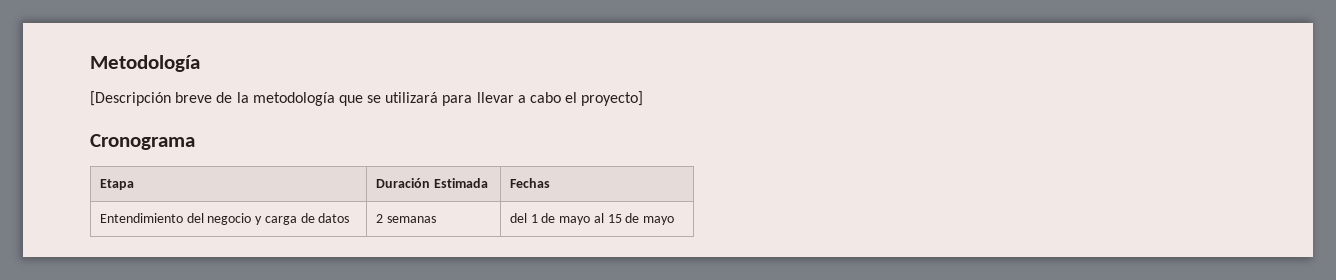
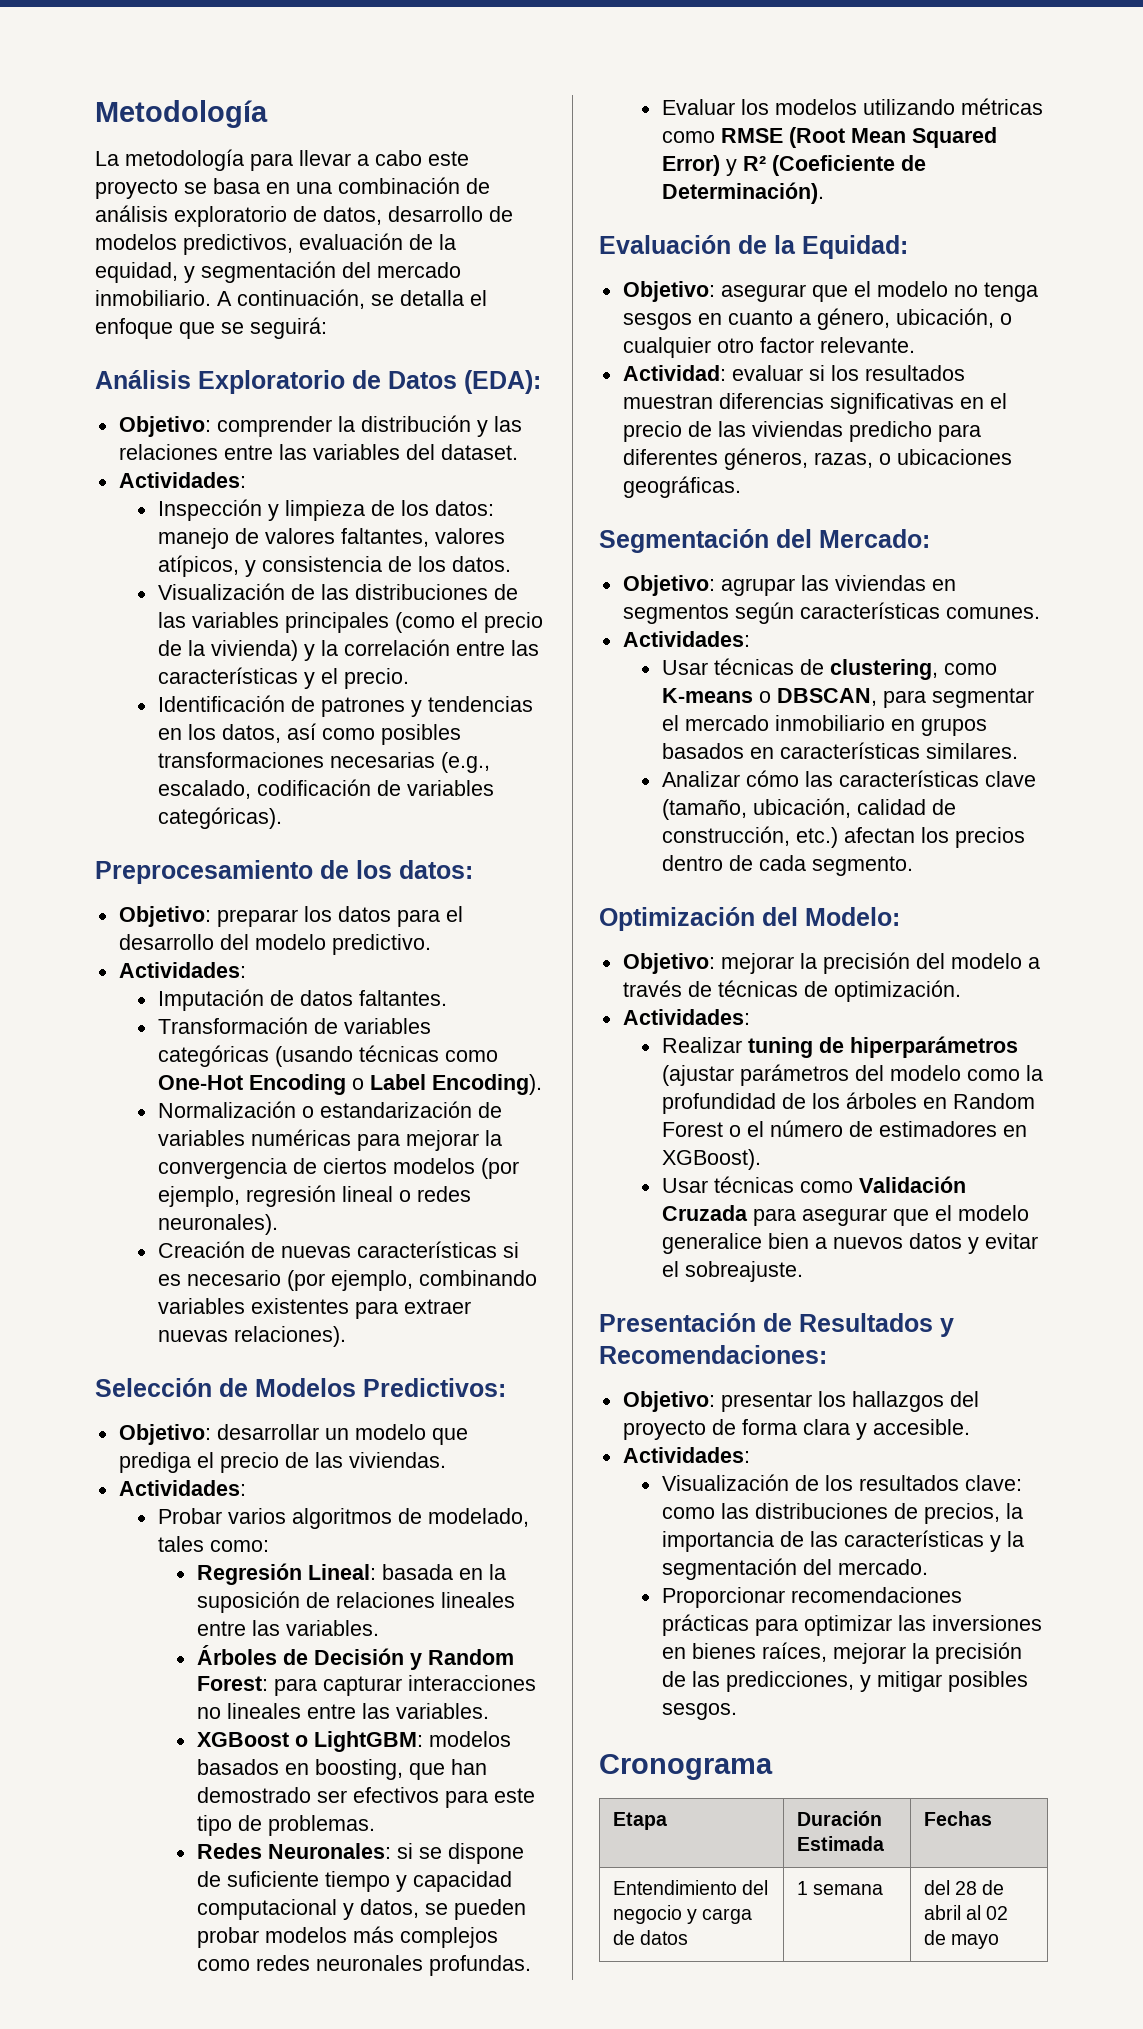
- [Descripción breve de la metodología que se utilizará para llevar a cabo el proyecto]
+ La metodología para llevar a cabo este proyecto se basa en una combinación de análisis exploratorio de datos, desarrollo de modelos predictivos, evaluación de la equidad, y segmentación del mercado inmobiliario. A continuación, se detalla el enfoque que se seguirá:
+ Análisis Exploratorio de Datos (EDA):
+ Objetivo: comprender la distribución y las relaciones entre las variables del dataset.
+ Actividades:
+ Inspección y limpieza de los datos: manejo de valores faltantes, valores atípicos, y consistencia de los datos.
+ Visualización de las distribuciones de las variables principales (como el precio de la vivienda) y la correlación entre las características y el precio.
+ Identificación de patrones y tendencias en los datos, así como posibles transformaciones necesarias (e.g., escalado, codificación de variables categóricas).
+ Preprocesamiento de los datos:
+ Objetivo: preparar los datos para el desarrollo del modelo predictivo.
+ Actividades:
+ Imputación de datos faltantes.
+ Transformación de variables categóricas (usando técnicas como One-Hot Encoding o Label Encoding).
+ Normalización o estandarización de variables numéricas para mejorar la convergencia de ciertos modelos (por ejemplo, regresión lineal o redes neuronales).
+ Creación de nuevas características si es necesario (por ejemplo, combinando variables existentes para extraer nuevas relaciones).
+ Selección de Modelos Predictivos:
+ Objetivo: desarrollar un modelo que prediga el precio de las viviendas.
+ Actividades:
+ Probar varios algoritmos de modelado, tales como:
+ Regresión Lineal: basada en la suposición de relaciones lineales entre las variables.
+ Árboles de Decisión y Random Forest: para capturar interacciones no lineales entre las variables.
+ XGBoost o LightGBM: modelos basados en boosting, que han demostrado ser efectivos para este tipo de problemas.
+ Redes Neuronales: si se dispone de suficiente tiempo y capacidad computacional y datos, se pueden probar modelos más complejos como redes neuronales profundas.
+ Evaluar los modelos utilizando métricas como RMSE (Root Mean Squared Error) y R² (Coeficiente de Determinación).
+ Evaluación de la Equidad:
+ Objetivo: asegurar que el modelo no tenga sesgos en cuanto a género, ubicación, o cualquier otro factor relevante.
+ Actividad: evaluar si los resultados muestran diferencias significativas en el precio de las viviendas predicho para diferentes géneros, razas, o ubicaciones geográficas.
+ Segmentación del Mercado:
+ Objetivo: agrupar las viviendas en segmentos según características comunes.
+ Actividades:
+ Usar técnicas de clustering, como K-means o DBSCAN, para segmentar el mercado inmobiliario en grupos basados en características similares.
+ Analizar cómo las características clave (tamaño, ubicación, calidad de construcción, etc.) afectan los precios dentro de cada segmento.
+ Optimización del Modelo:
+ Objetivo: mejorar la precisión del modelo a través de técnicas de optimización.
+ Actividades:
+ Realizar tuning de hiperparámetros (ajustar parámetros del modelo como la profundidad de los árboles en Random Forest o el número de estimadores en XGBoost).
+ Usar técnicas como Validación Cruzada para asegurar que el modelo generalice bien a nuevos datos y evitar el sobreajuste.
+ Presentación de Resultados y Recomendaciones:
+ Objetivo: presentar los hallazgos del proyecto de forma clara y accesible.
+ Actividades:
+ Visualización de los resultados clave: como las distribuciones de precios, la importancia de las características y la segmentación del mercado.
+ Proporcionar recomendaciones prácticas para optimizar las inversiones en bienes raíces, mejorar la precisión de las predicciones, y mitigar posibles sesgos.
- Entendimiento del negocio y carga de datos | 2 semanas | del 1 de mayo al 15 de mayo
+ Entendimiento del negocio y carga de datos | 1 semana | del 28 de abril al 02 de mayo

